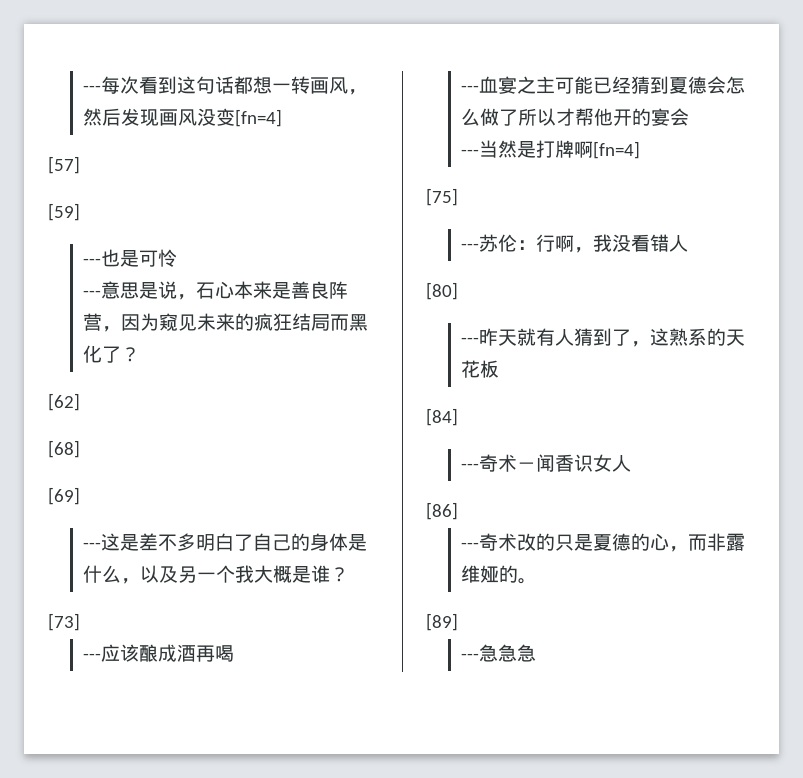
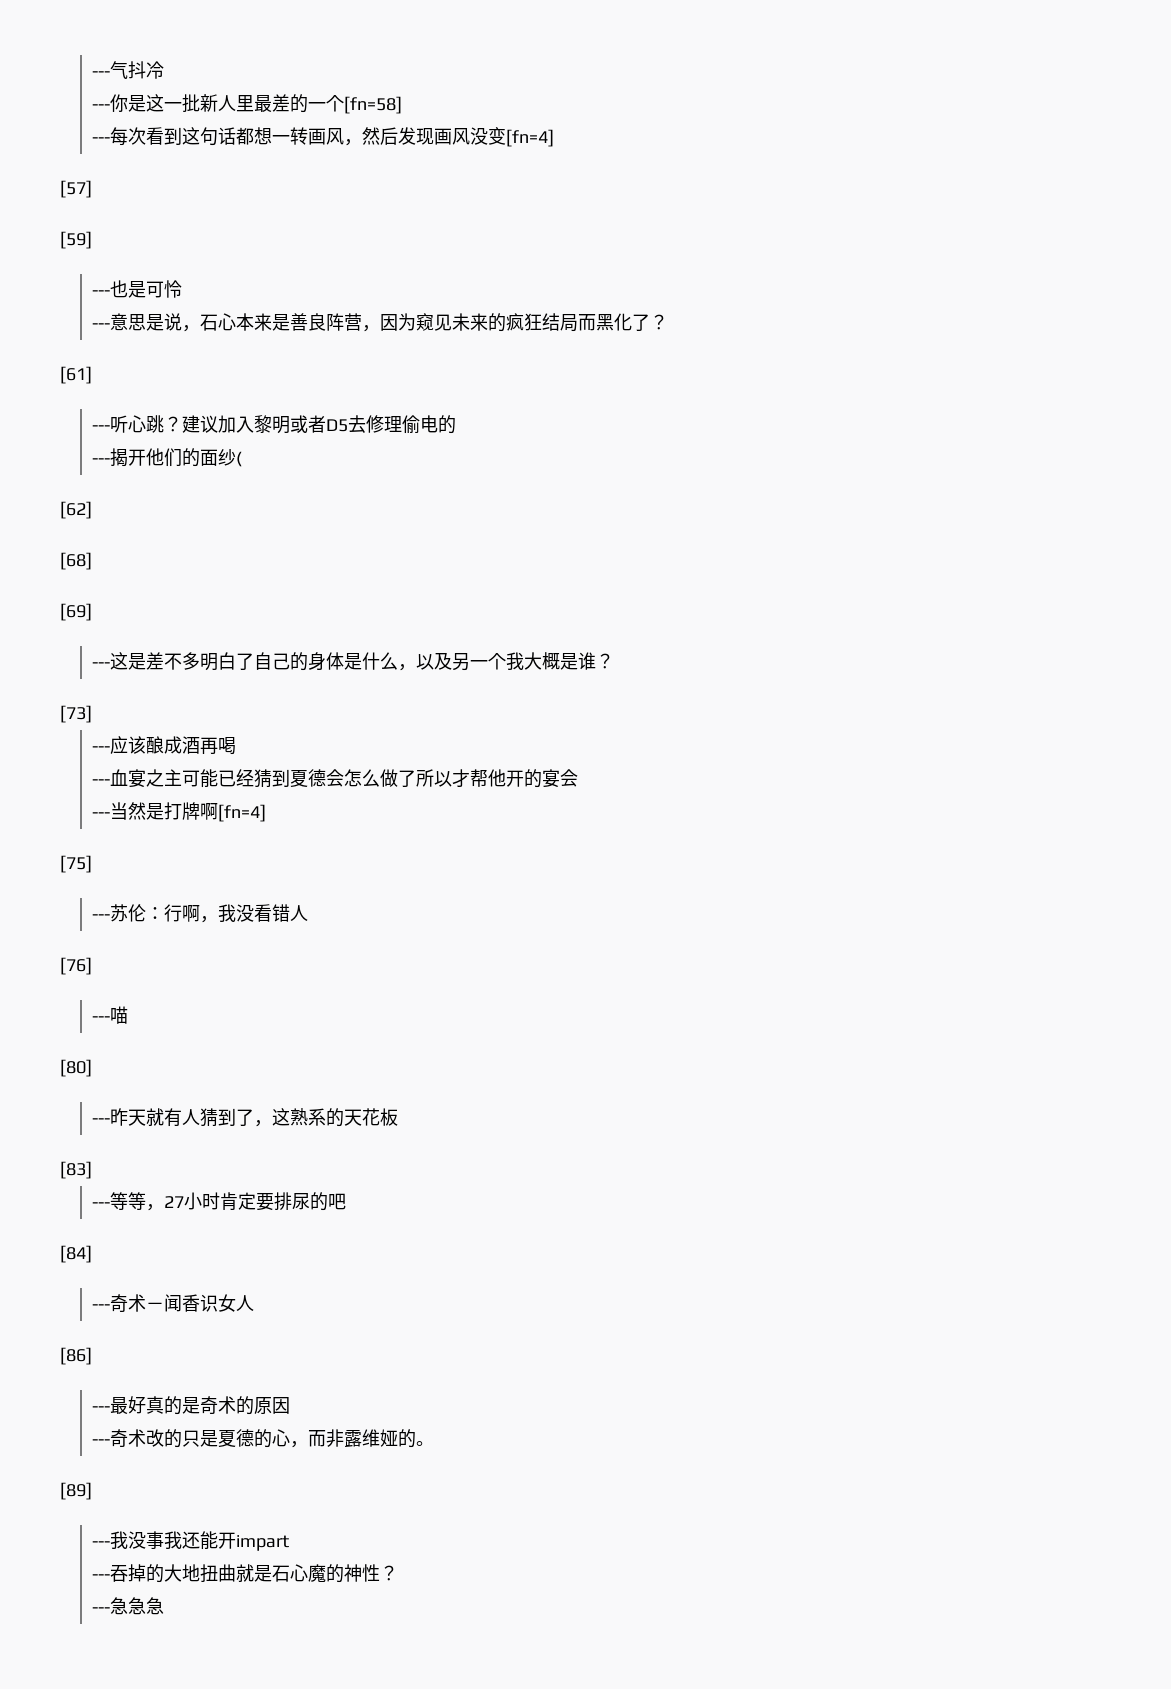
+ ---气抖冷
+ ---你是这一批新人里最差的一个[fn=58]
+ [61]
+ ---听心跳？建议加入黎明或者D5去修理偷电的
+ ---揭开他们的面纱(
+ [76]
+ ---喵
+ [83]
+ ---等等，27小时肯定要排尿的吧
+ ---最好真的是奇术的原因
+ ---我没事我还能开impart
+ ---吞掉的大地扭曲就是石心魔的神性？

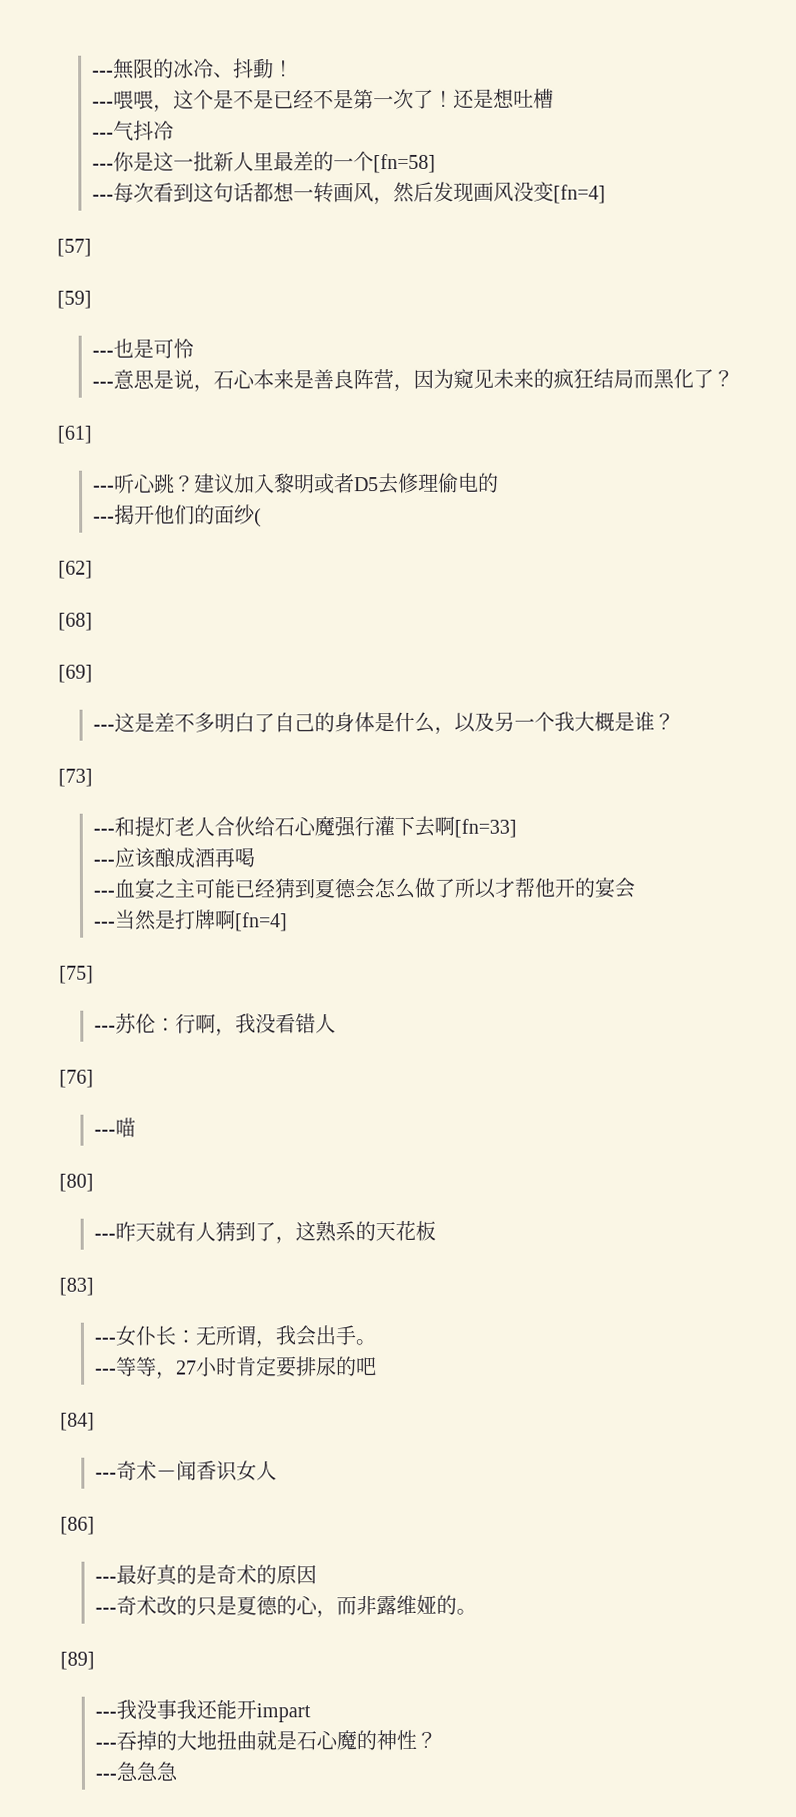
+ ---無限的冰冷、抖動！
+ ---喂喂，这个是不是已经不是第一次了！还是想吐槽
+ ---和提灯老人合伙给石心魔强行灌下去啊[fn=33]
+ ---女仆长：无所谓，我会出手。

